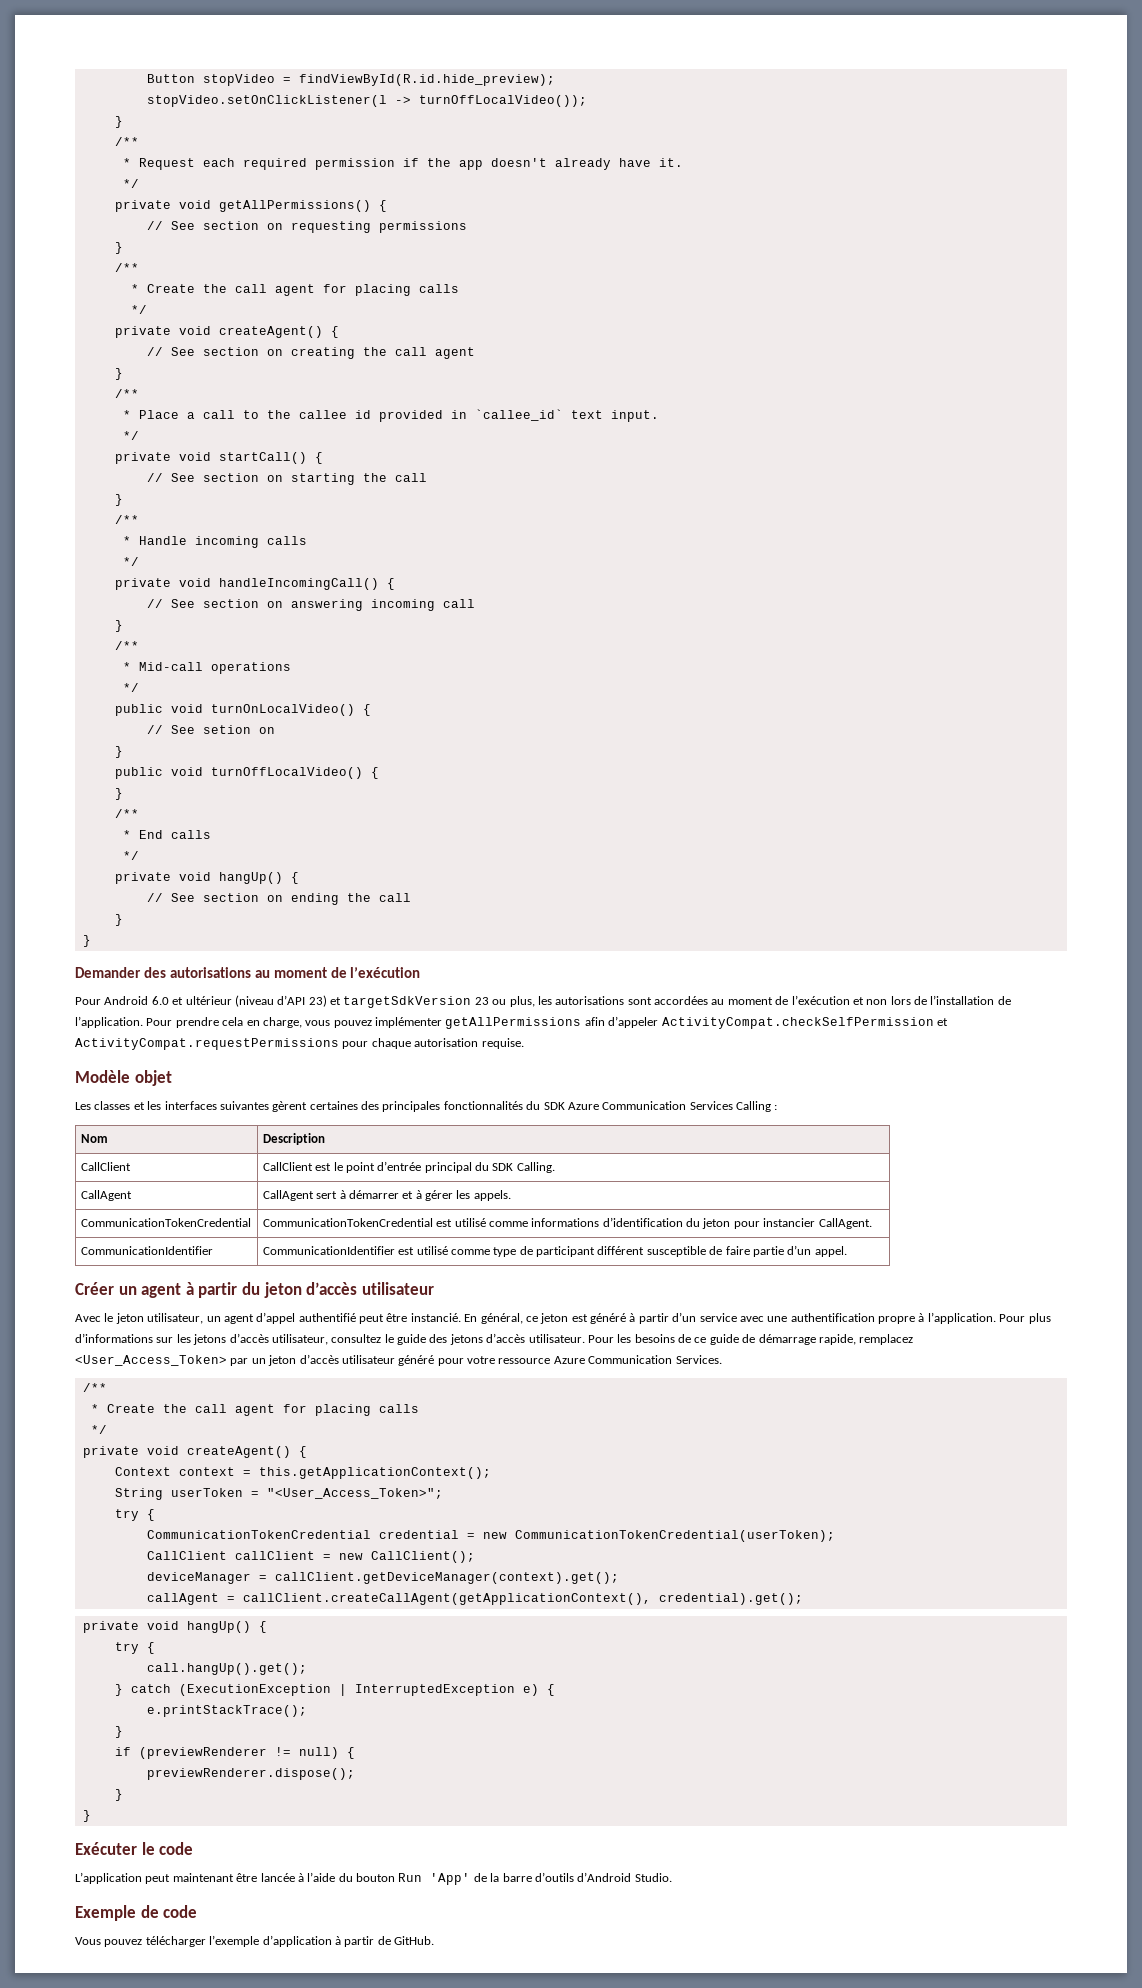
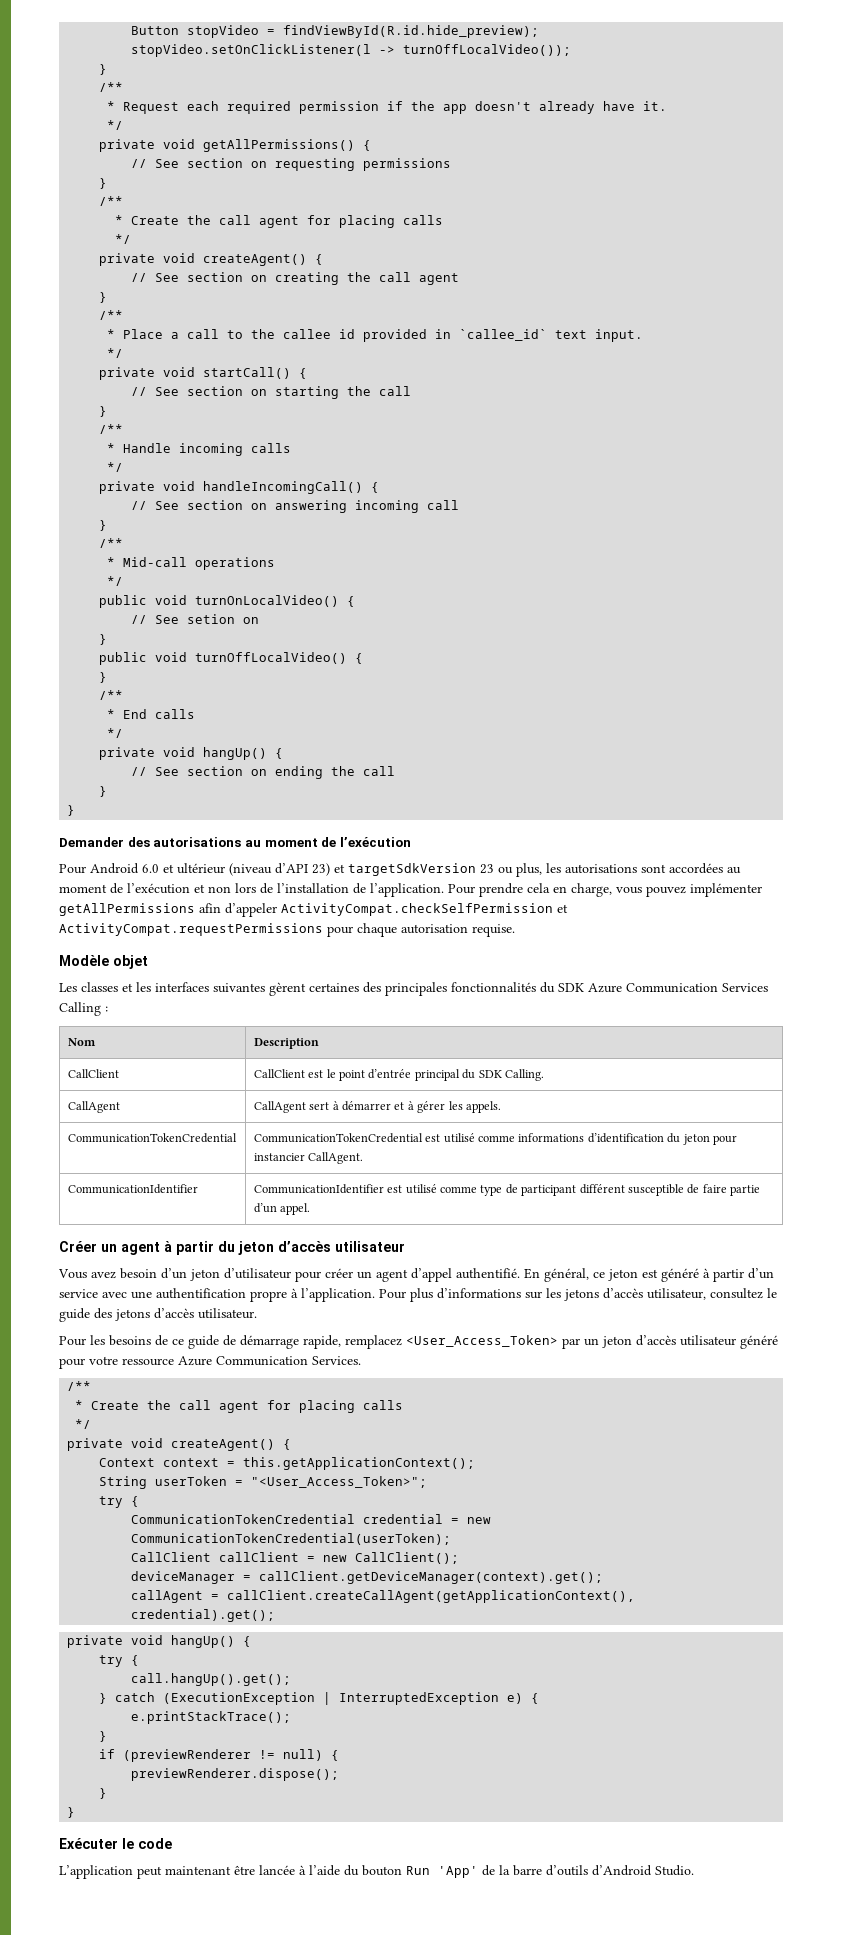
- Avec le jeton utilisateur, un agent d’appel authentifié peut être instancié.
+ Vous avez besoin d’un jeton d’utilisateur pour créer un agent d’appel authentifié.
- Pour plus d’informations sur les jetons d’accès utilisateur, consultez le guide des jetons d’accès utilisateur. Pour les besoins de ce guide de démarrage rapide, remplacez <User_Access_Token> par un jeton d’accès utilisateur généré pour votre ressource Azure Communication Services.
+ Pour plus d’informations sur les jetons d’accès utilisateur, consultez le guide des jetons d’accès utilisateur.
+ Pour les besoins de ce guide de démarrage rapide, remplacez <User_Access_Token> par un jeton d’accès utilisateur généré pour votre ressource Azure Communication Services.
- Exemple de code
- Vous pouvez télécharger l’exemple d’application à partir de GitHub.

